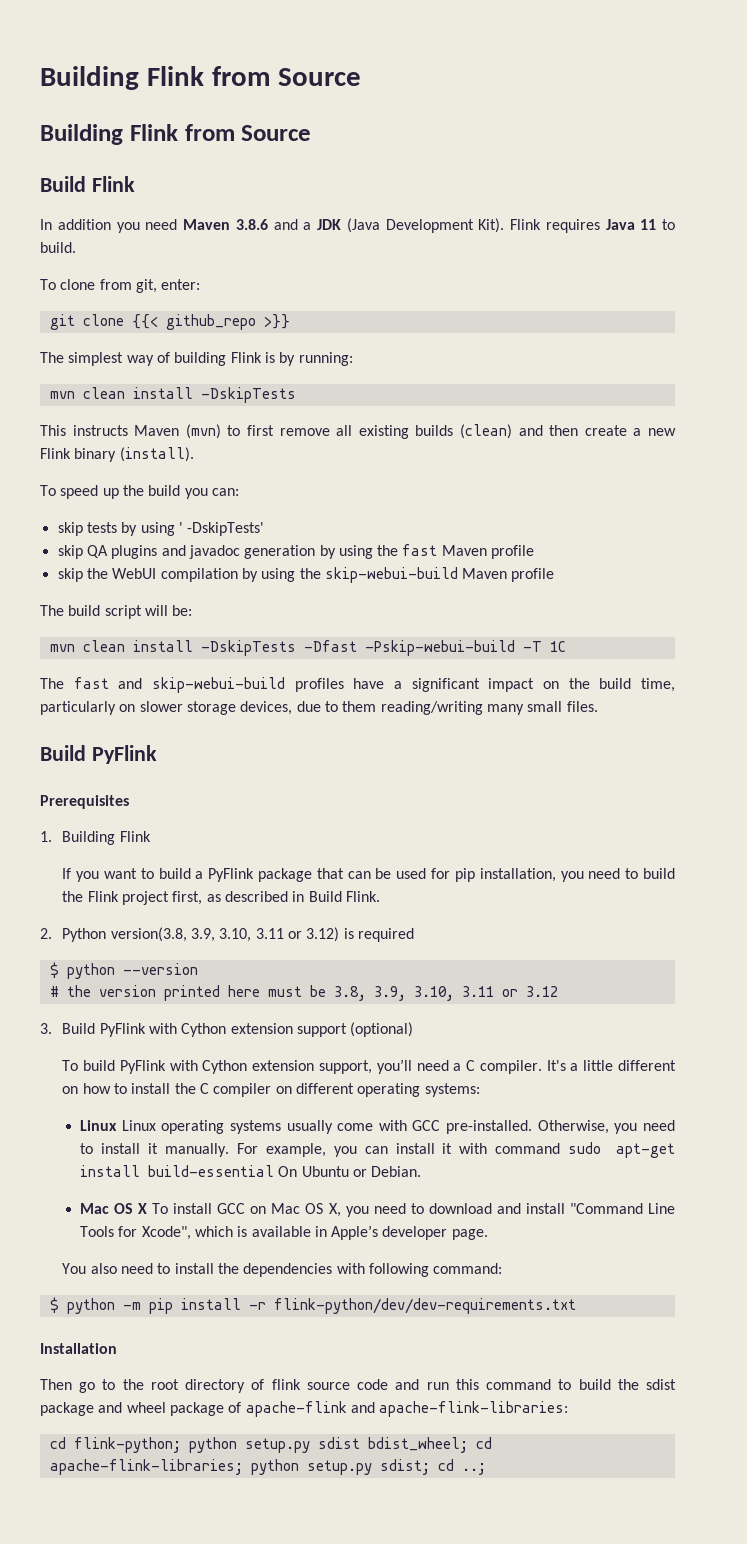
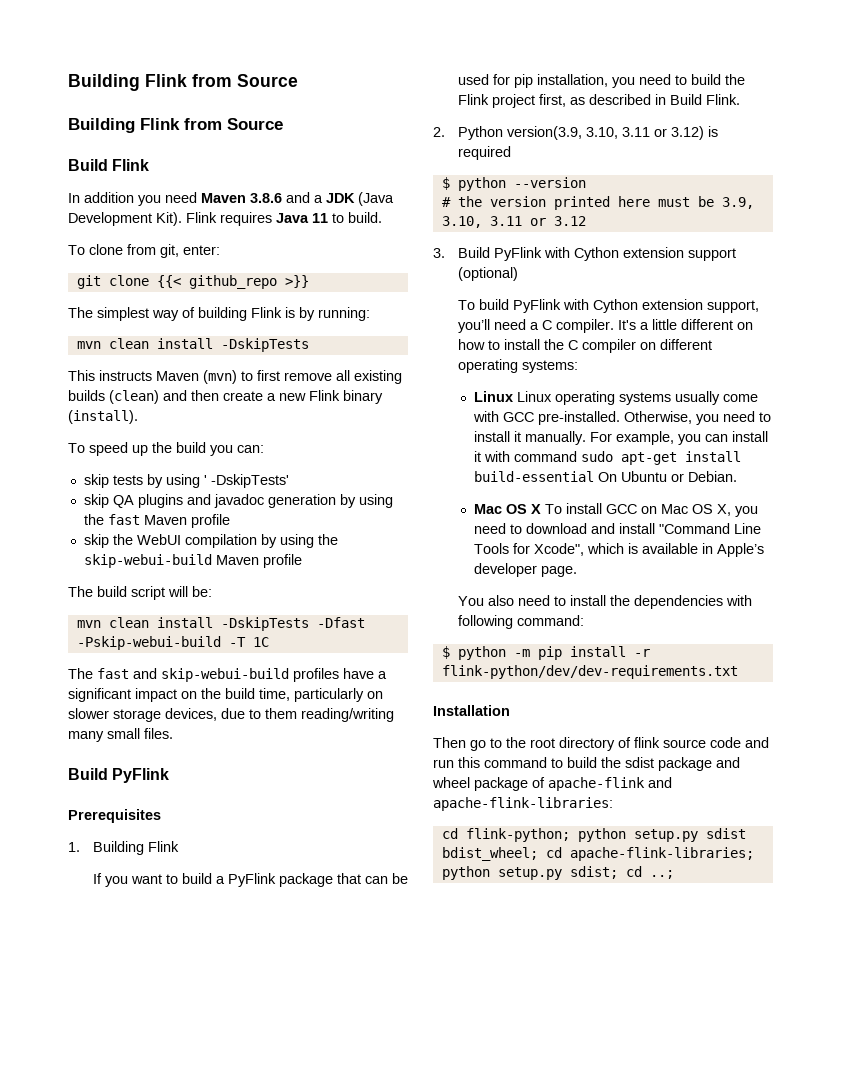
- 2. Python version(3.8, 3.9, 3.10, 3.11 or 3.12) is required
+ 2. Python version(3.9, 3.10, 3.11 or 3.12) is required
- # the version printed here must be 3.8, 3.9, 3.10, 3.11 or 3.12
+ # the version printed here must be 3.9, 3.10, 3.11 or 3.12

